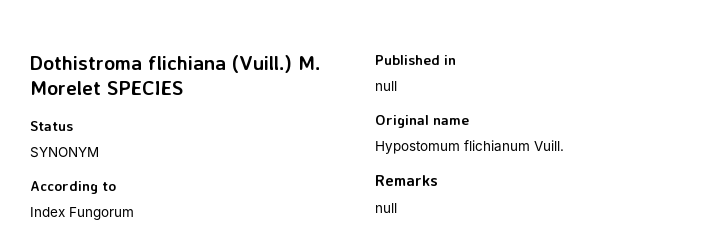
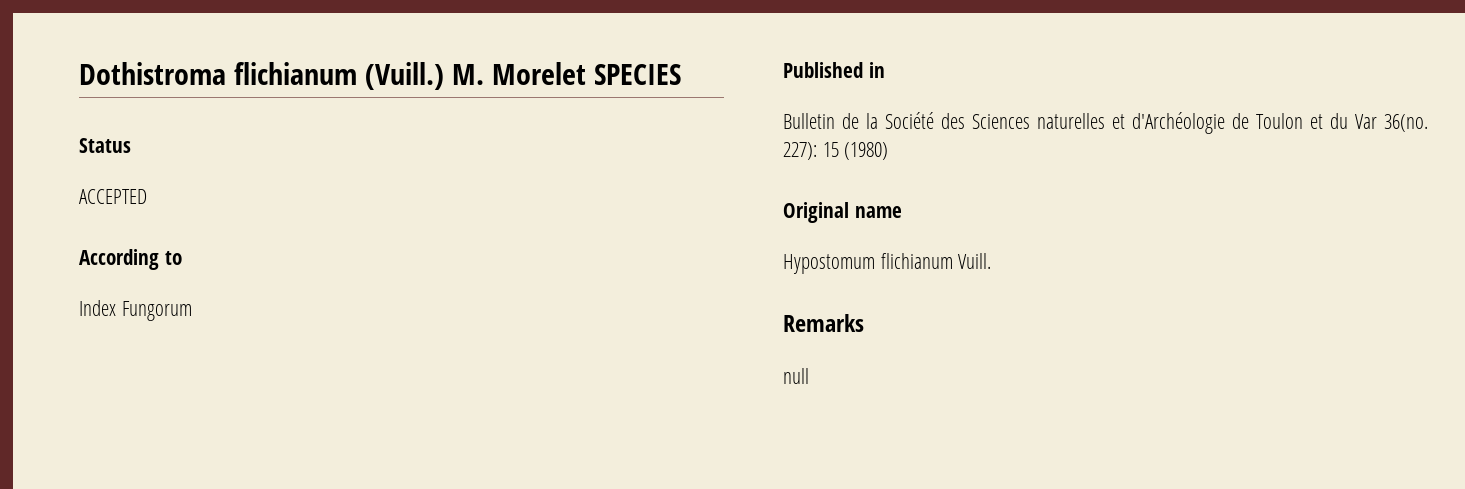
- Dothistroma flichiana (Vuill.)
+ Dothistroma flichianum (Vuill.)
- SYNONYM
+ ACCEPTED
  Published in
- null
+ Bulletin de la Société des Sciences naturelles et d'Archéologie de Toulon et du Var 36(no. 227): 15 (1980)

